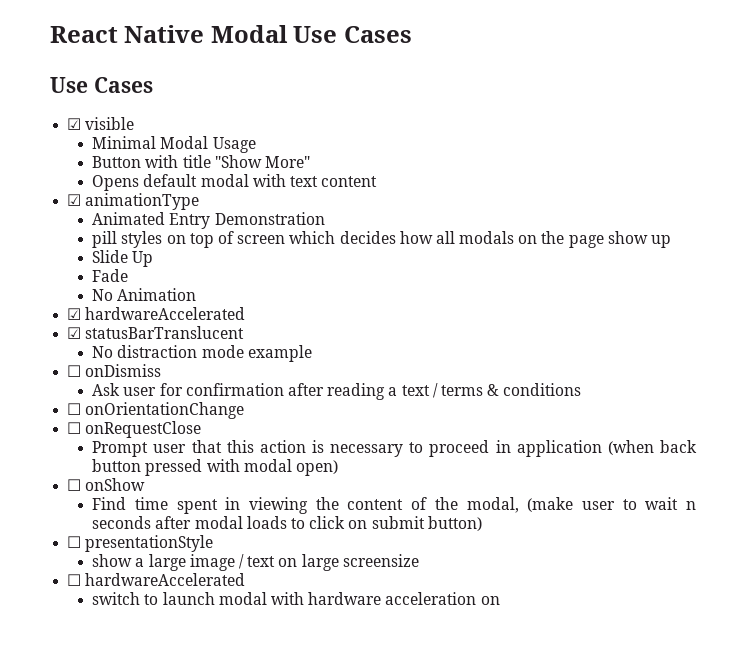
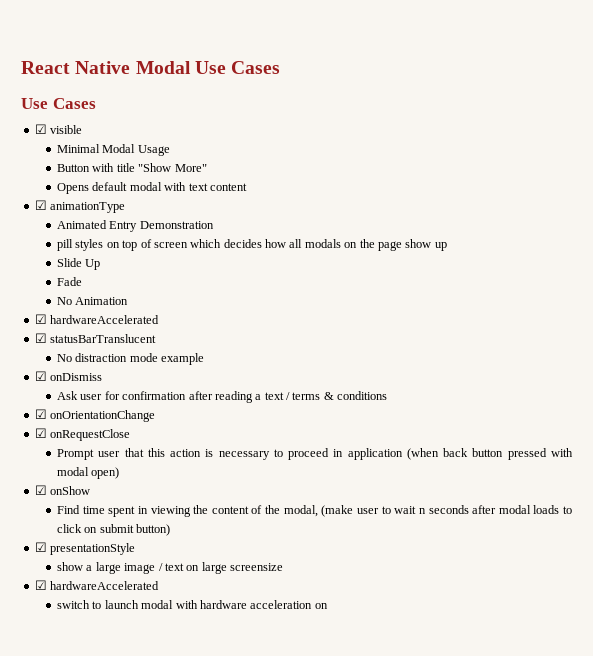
- ☐ onDismiss
+ ☑ onDismiss
- ☐ onOrientationChange
+ ☑ onOrientationChange
- ☐ onRequestClose
+ ☑ onRequestClose
- ☐ onShow
+ ☑ onShow
- ☐ presentationStyle
+ ☑ presentationStyle
  show a large image / text on large screensize
- ☐ hardwareAccelerated
+ ☑ hardwareAccelerated

